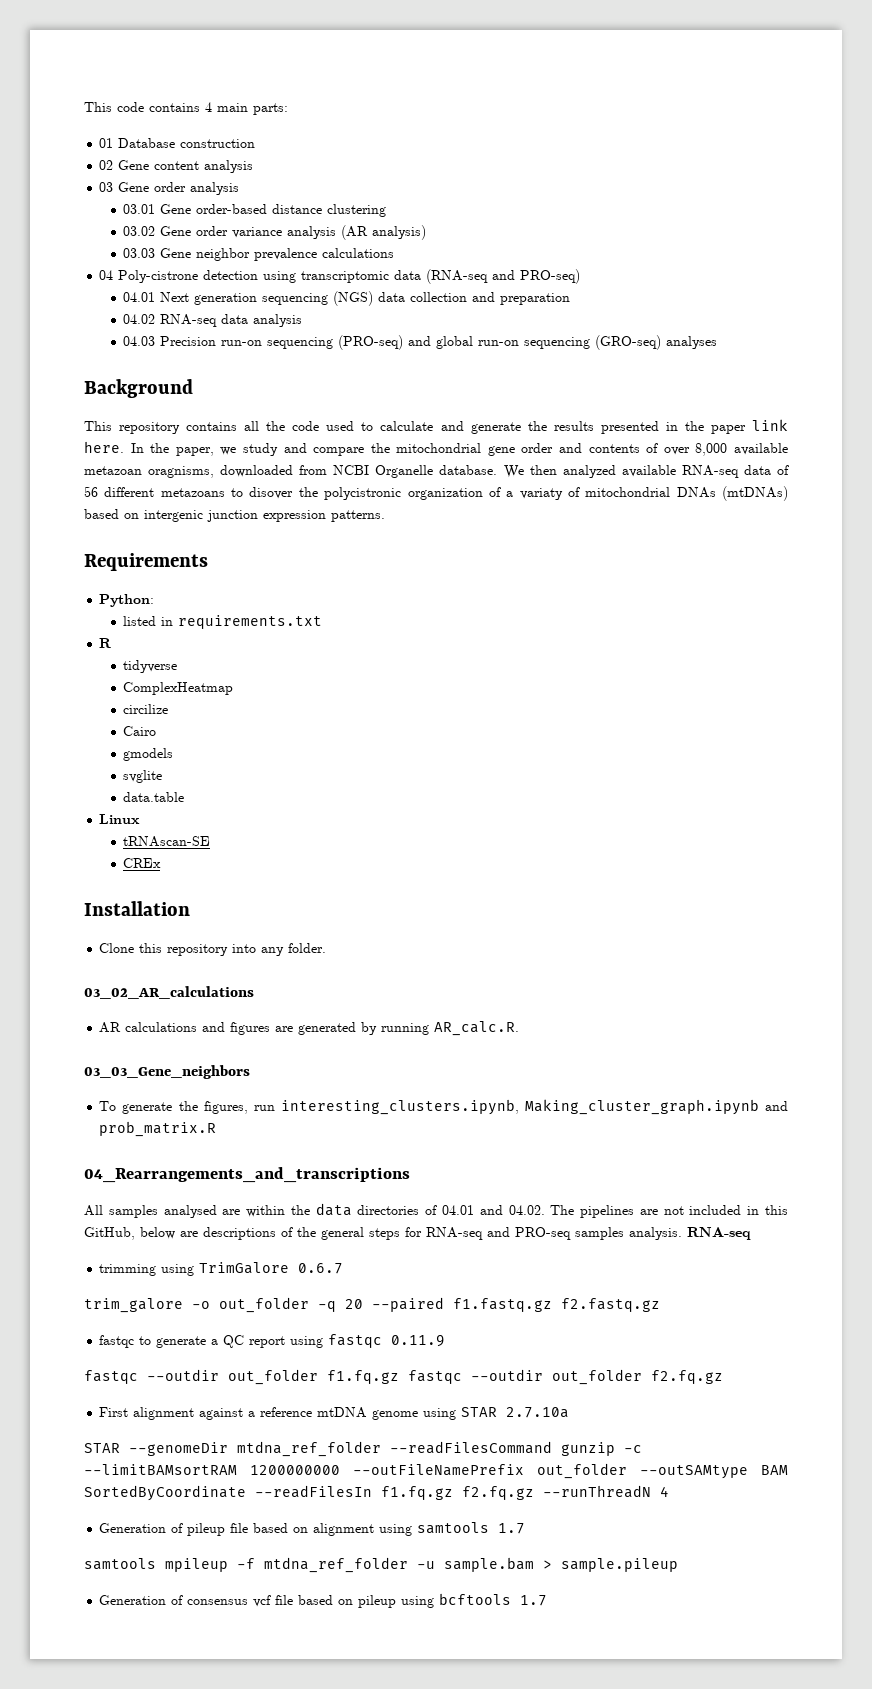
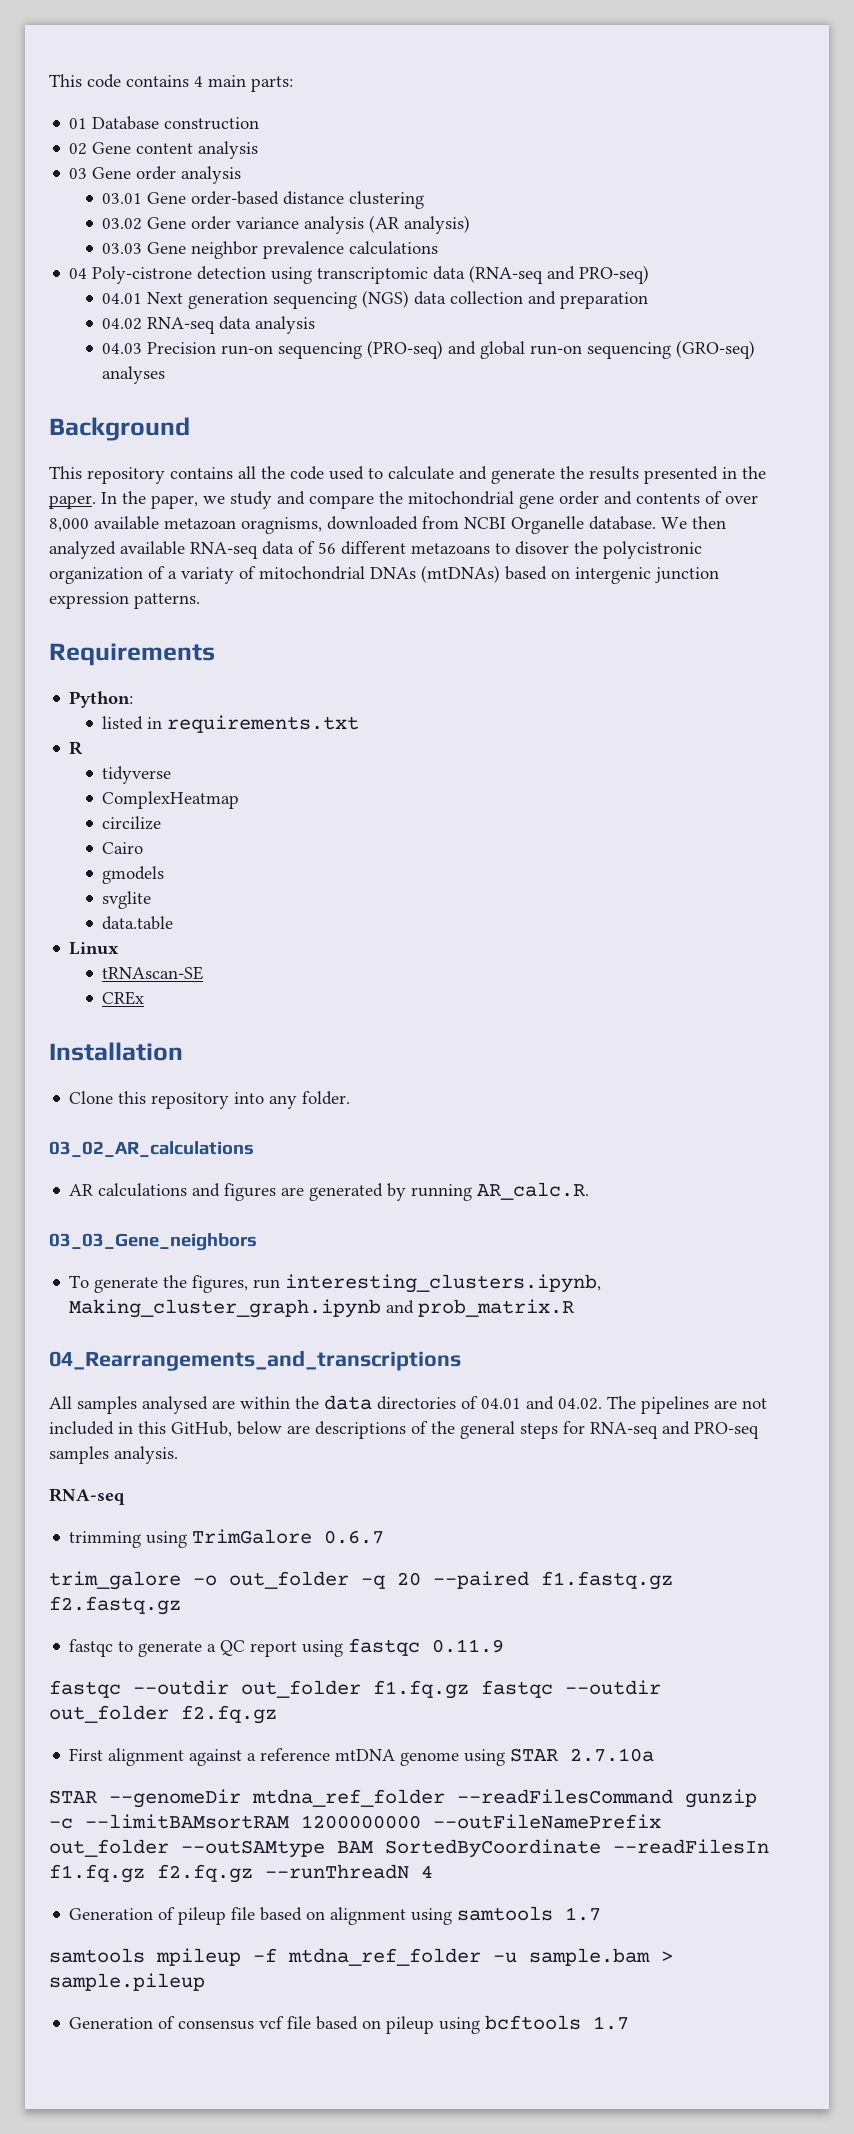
- This repository contains all the code used to calculate and generate the results presented in the paper link here.
+ This repository contains all the code used to calculate and generate the results presented in the paper.
- All samples analysed are within the data directories of 04.01 and 04.02. The pipelines are not included in this GitHub, below are descriptions of the general steps for RNA-seq and PRO-seq samples analysis. RNA-seq
+ All samples analysed are within the data directories of 04.01 and 04.02. The pipelines are not included in this GitHub, below are descriptions of the general steps for RNA-seq and PRO-seq samples analysis.
+ RNA-seq

